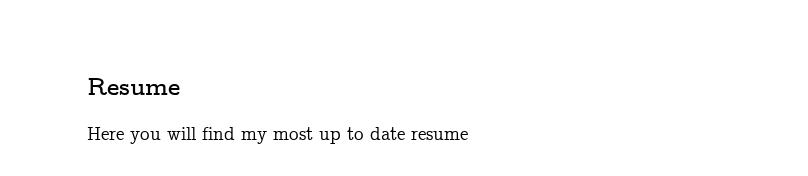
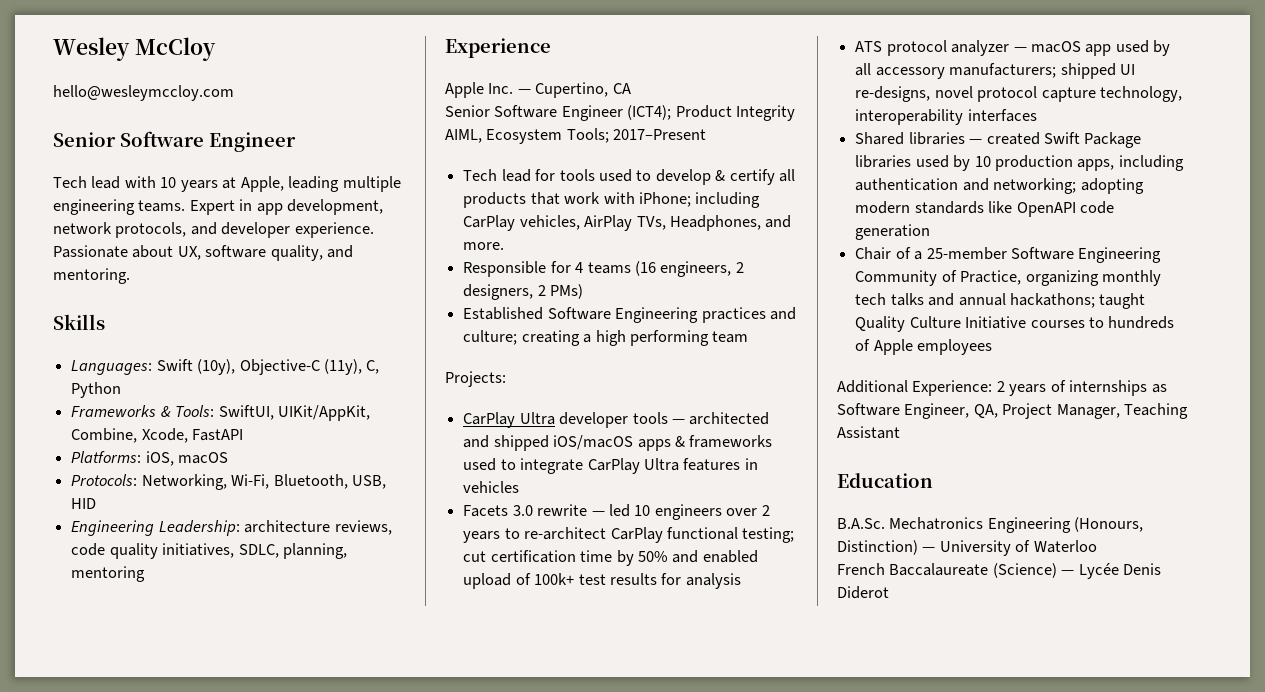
- Resume
- Here you will find my most up to date resume
+ Wesley McCloy
+ hello@wesleymccloy.com
+ Senior Software Engineer
+ Tech lead with 10 years at Apple, leading multiple engineering teams. Expert in app development, network protocols, and developer experience. Passionate about UX, software quality, and mentoring.
+ Skills
+ Languages: Swift (10y), Objective-C (11y), C, Python
+ Frameworks & Tools: SwiftUI, UIKit/AppKit, Combine, Xcode, FastAPI
+ Platforms: iOS, macOS
+ Protocols: Networking, Wi-Fi, Bluetooth, USB, HID
+ Engineering Leadership: architecture reviews, code quality initiatives, SDLC, planning, mentoring
+ Experience
+ Apple Inc. — Cupertino, CA
+ Senior Software Engineer (ICT4); Product Integrity AIML, Ecosystem Tools; 2017–Present
+ Tech lead for tools used to develop & certify all products that work with iPhone; including CarPlay vehicles, AirPlay TVs, Headphones, and more.
+ Responsible for 4 teams (16 engineers, 2 designers, 2 PMs)
+ Established Software Engineering practices and culture; creating a high performing team
+ Projects:
+ CarPlay Ultra developer tools — architected and shipped iOS/macOS apps & frameworks used to integrate CarPlay Ultra features in vehicles
+ Facets 3.0 rewrite — led 10 engineers over 2 years to re-architect CarPlay functional testing; cut certification time by 50% and enabled upload of 100k+ test results for analysis
+ ATS protocol analyzer — macOS app used by all accessory manufacturers; shipped UI re-designs, novel protocol capture technology, interoperability interfaces
+ Shared libraries — created Swift Package libraries used by 10 production apps, including authentication and networking; adopting modern standards like OpenAPI code generation
+ Chair of a 25-member Software Engineering Community of Practice, organizing monthly tech talks and annual hackathons; taught Quality Culture Initiative courses to hundreds of Apple employees
+ Additional Experience: 2 years of internships as Software Engineer, QA, Project Manager, Teaching Assistant
+ Education
+ B.A.Sc. Mechatronics Engineering (Honours, Distinction) — University of Waterloo
+ French Baccalaureate (Science) — Lycée Denis Diderot

